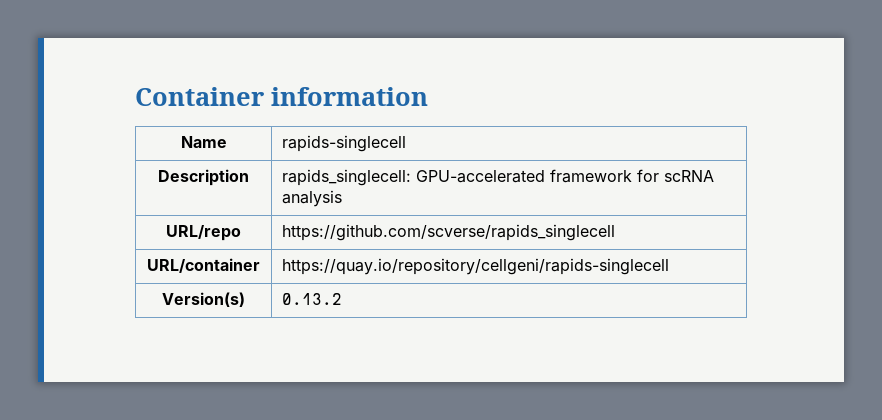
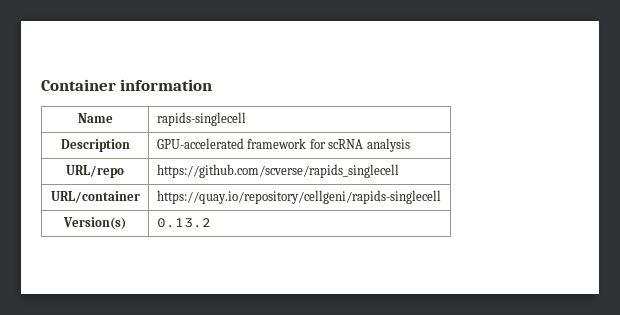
- Description | rapids_singlecell: GPU-accelerated framework for scRNA analysis
+ Description | GPU-accelerated framework for scRNA analysis

